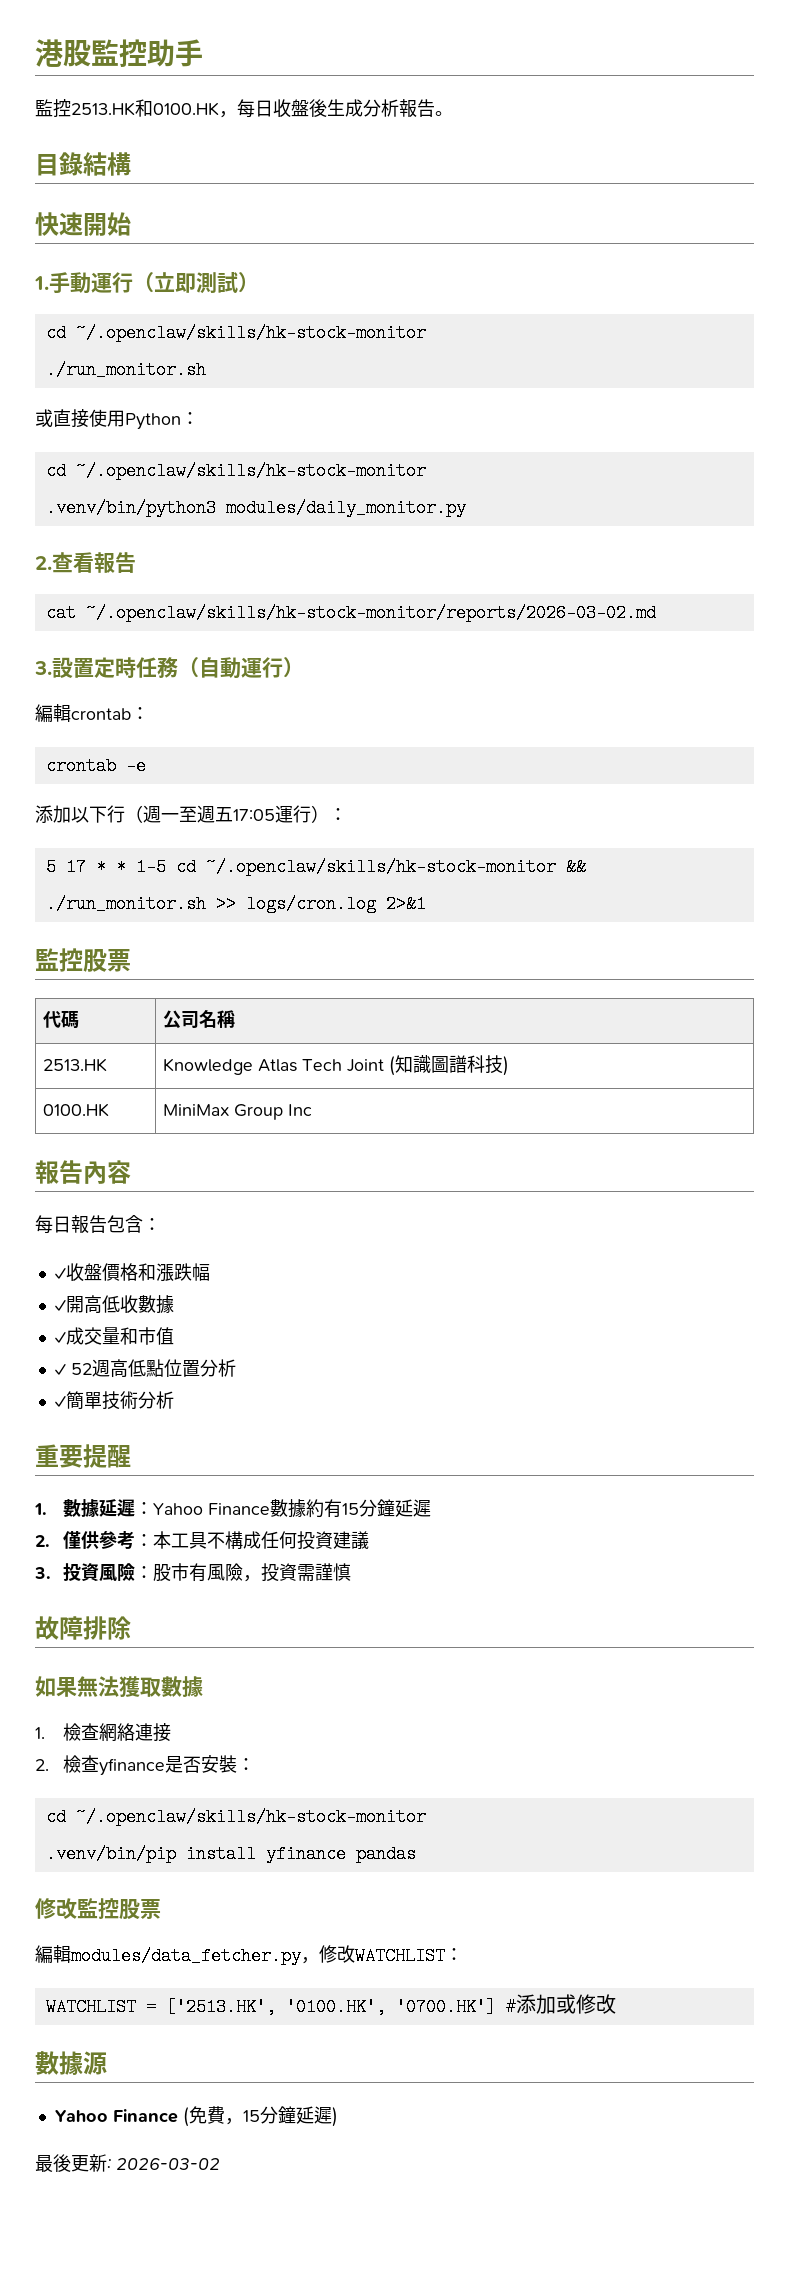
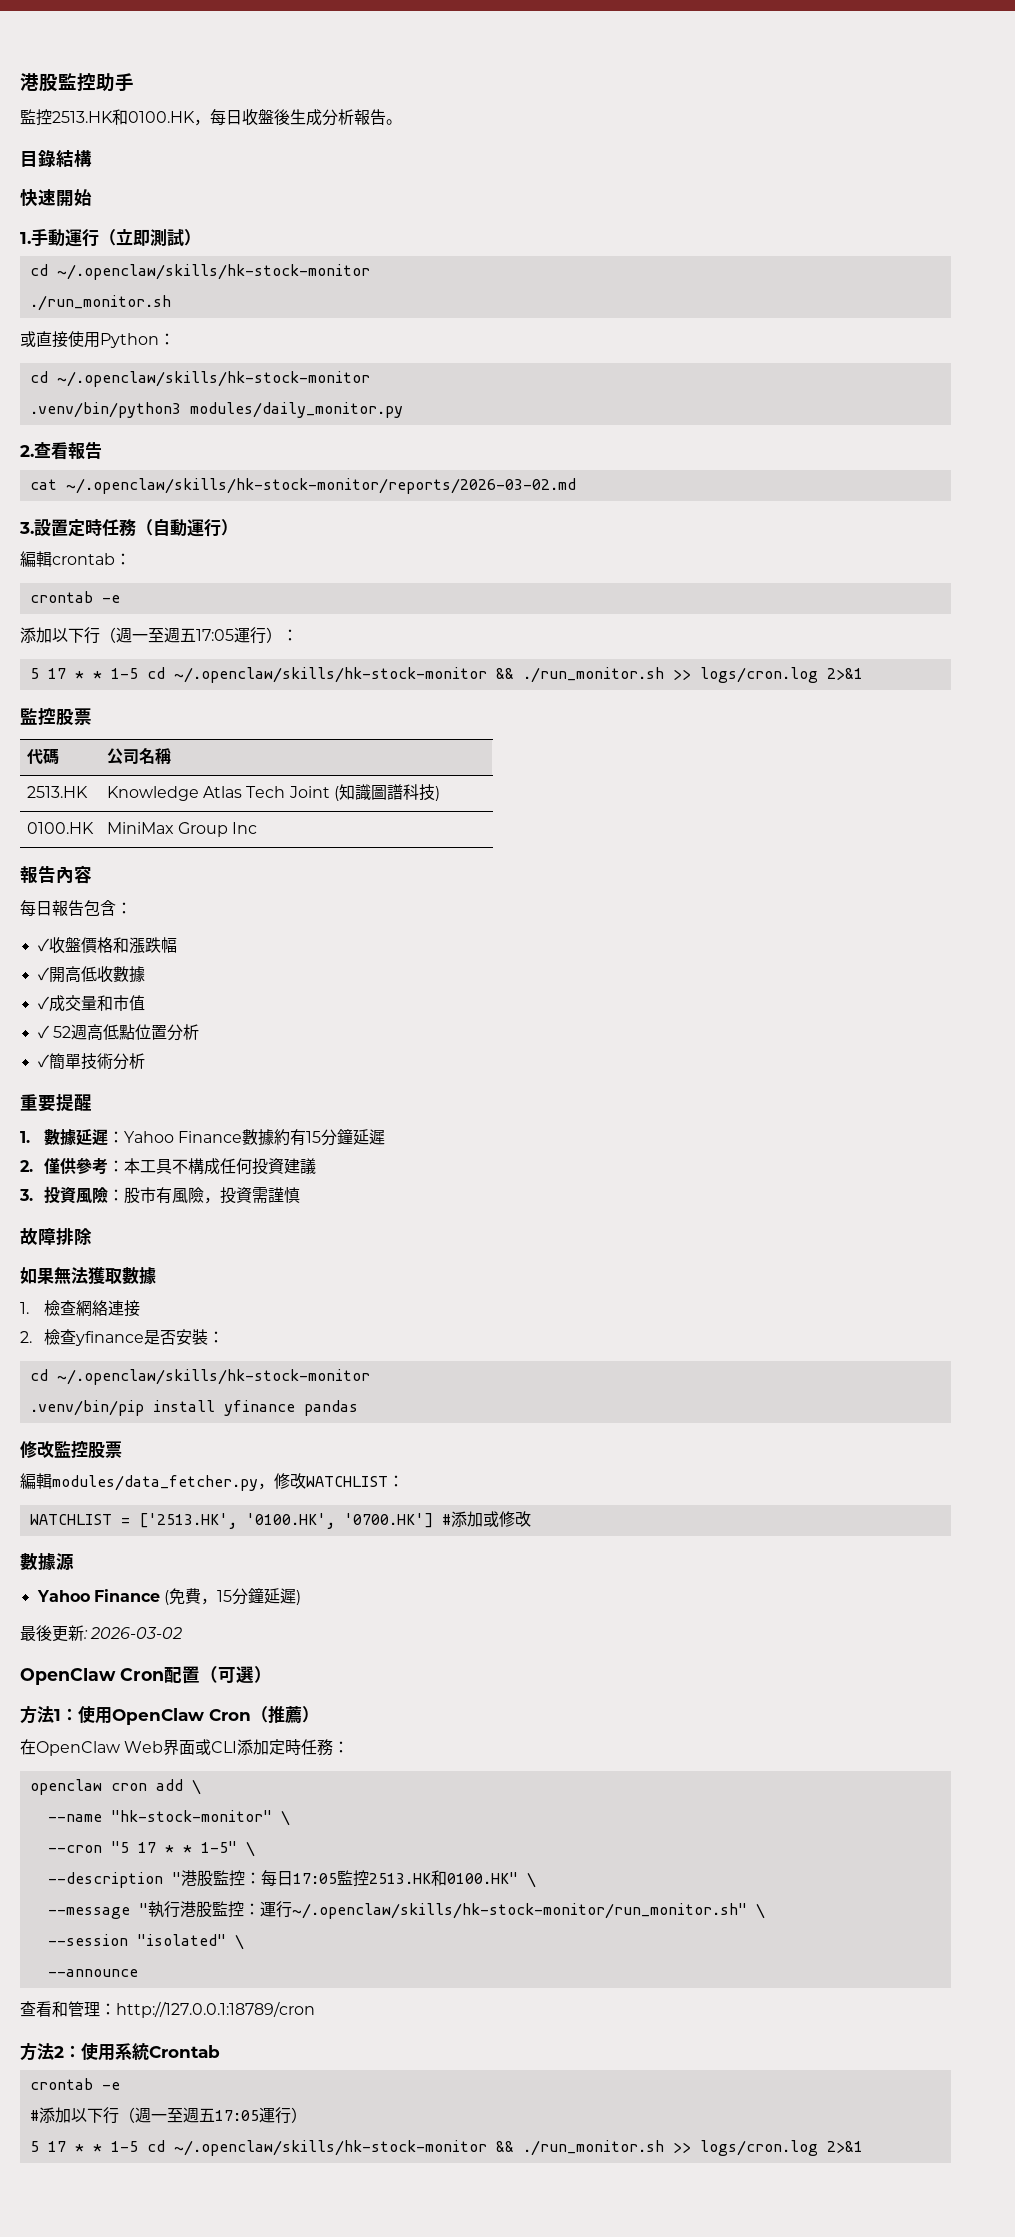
+ OpenClaw Cron配置（可選）
+ 方法1：使用OpenClaw Cron（推薦）
+ 在OpenClaw Web界面或CLI添加定時任務：
+ openclaw cron add \
+ --name "hk-stock-monitor" \
+ --cron "5 17 * * 1-5" \
+ --description "港股監控：每日17:05監控2513.HK和0100.HK" \
+ --message "執行港股監控：運行~/.openclaw/skills/hk-stock-monitor/run_monitor.sh" \
+ --session "isolated" \
+ --announce
+ 查看和管理：http://127.0.0.1:18789/cron
+ 方法2：使用系統Crontab
+ crontab -e
+ #添加以下行（週一至週五17:05運行）
+ 5 17 * * 1-5 cd ~/.openclaw/skills/hk-stock-monitor && ./run_monitor.sh >> logs/cron.log 2>&1

